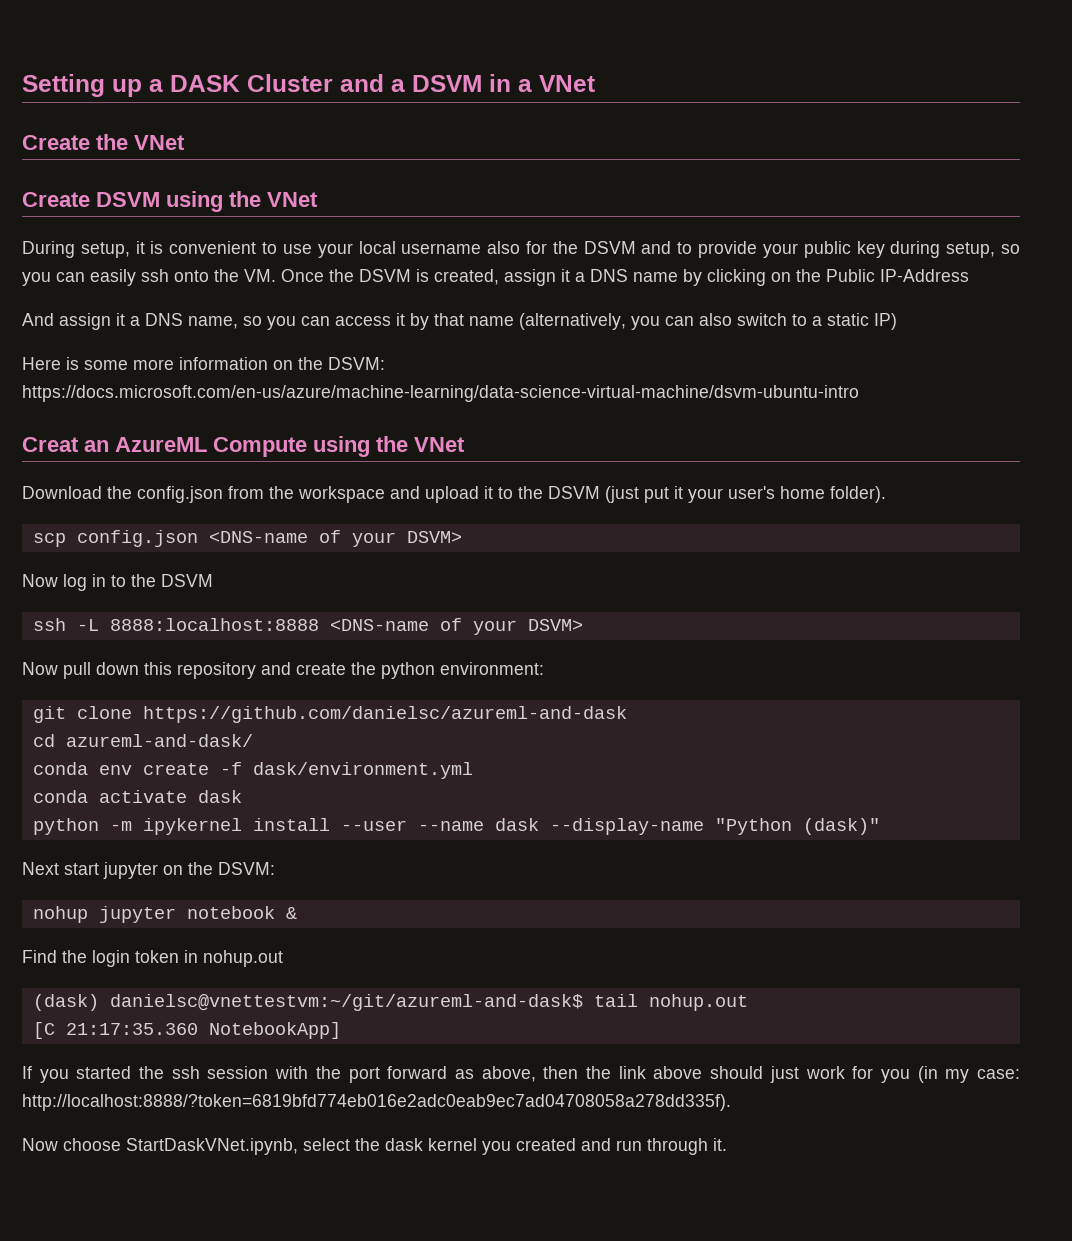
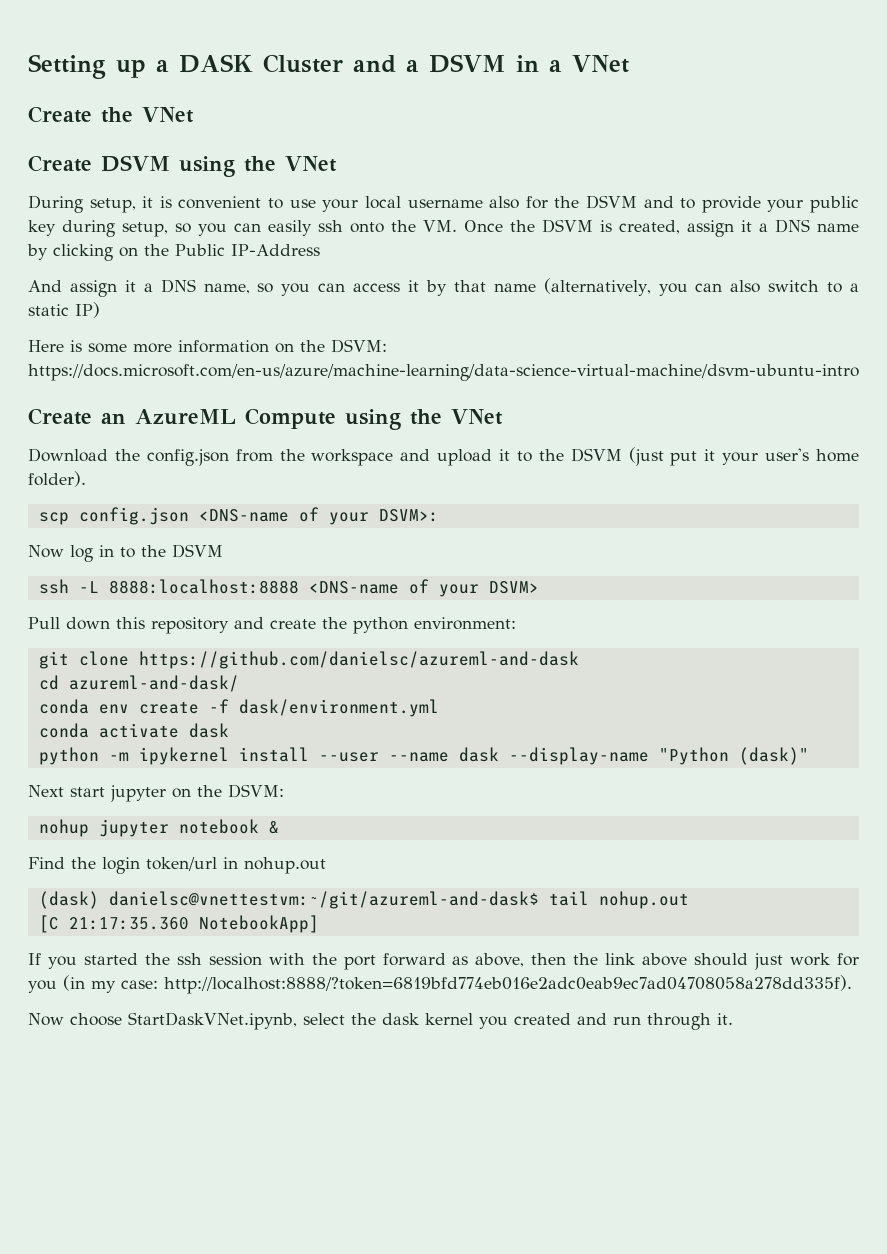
- Creat an AzureML Compute using the VNet
+ Create an AzureML Compute using the VNet
- scp config.json <DNS-name of your DSVM>
+ scp config.json <DNS-name of your DSVM>:
- Now pull down this repository and create the python environment:
+ Pull down this repository and create the python environment:
- Find the login token in nohup.out
+ Find the login token/url in nohup.out

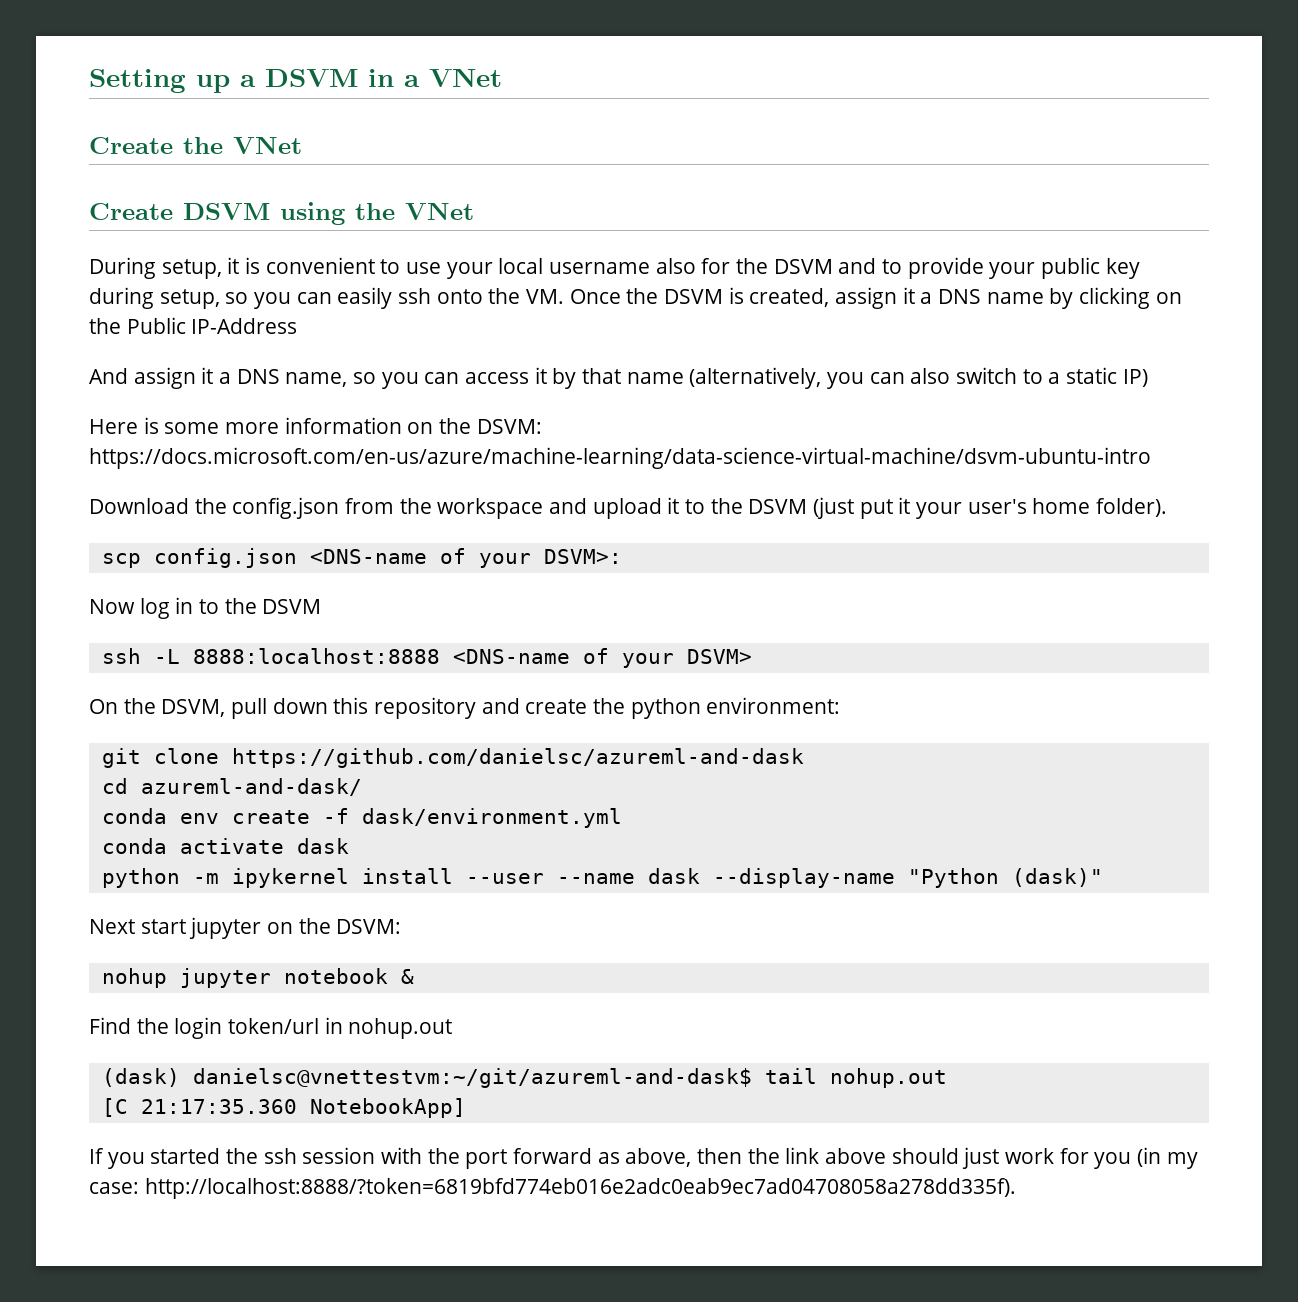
- Setting up a DASK Cluster and a DSVM in a VNet
+ Setting up a DSVM in a VNet
- Create an AzureML Compute using the VNet
- Pull down this repository and create the python environment:
+ On the DSVM, pull down this repository and create the python environment:
- Now choose StartDaskVNet.ipynb, select the dask kernel you created and run through it.

